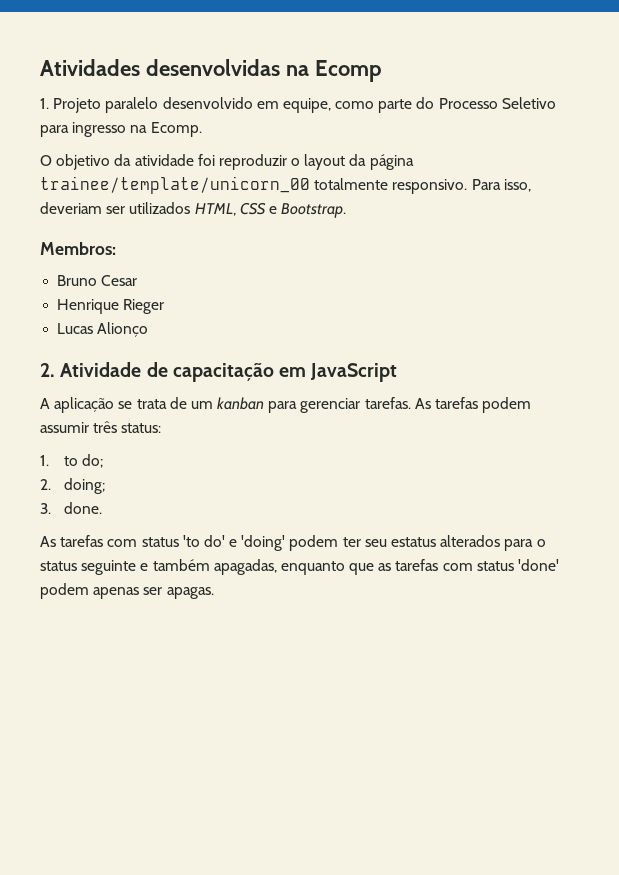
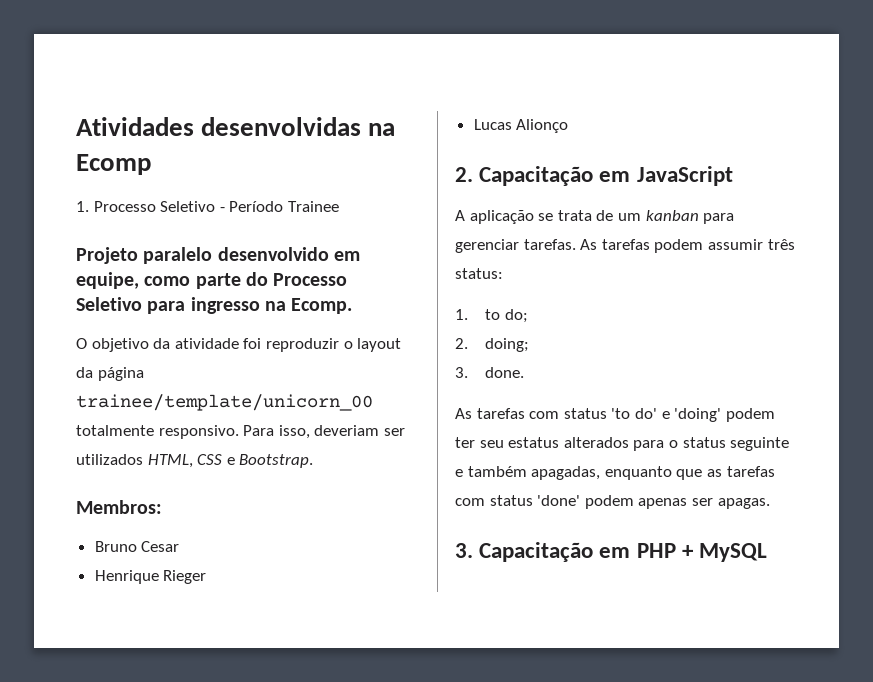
- 1. Projeto paralelo desenvolvido em equipe, como parte do Processo Seletivo para ingresso na Ecomp.
+ 1. Processo Seletivo - Período Trainee
+ Projeto paralelo desenvolvido em equipe, como parte do Processo Seletivo para ingresso na Ecomp.
- 2. Atividade de capacitação em JavaScript
+ 2. Capacitação em JavaScript
+ 3. Capacitação em PHP + MySQL

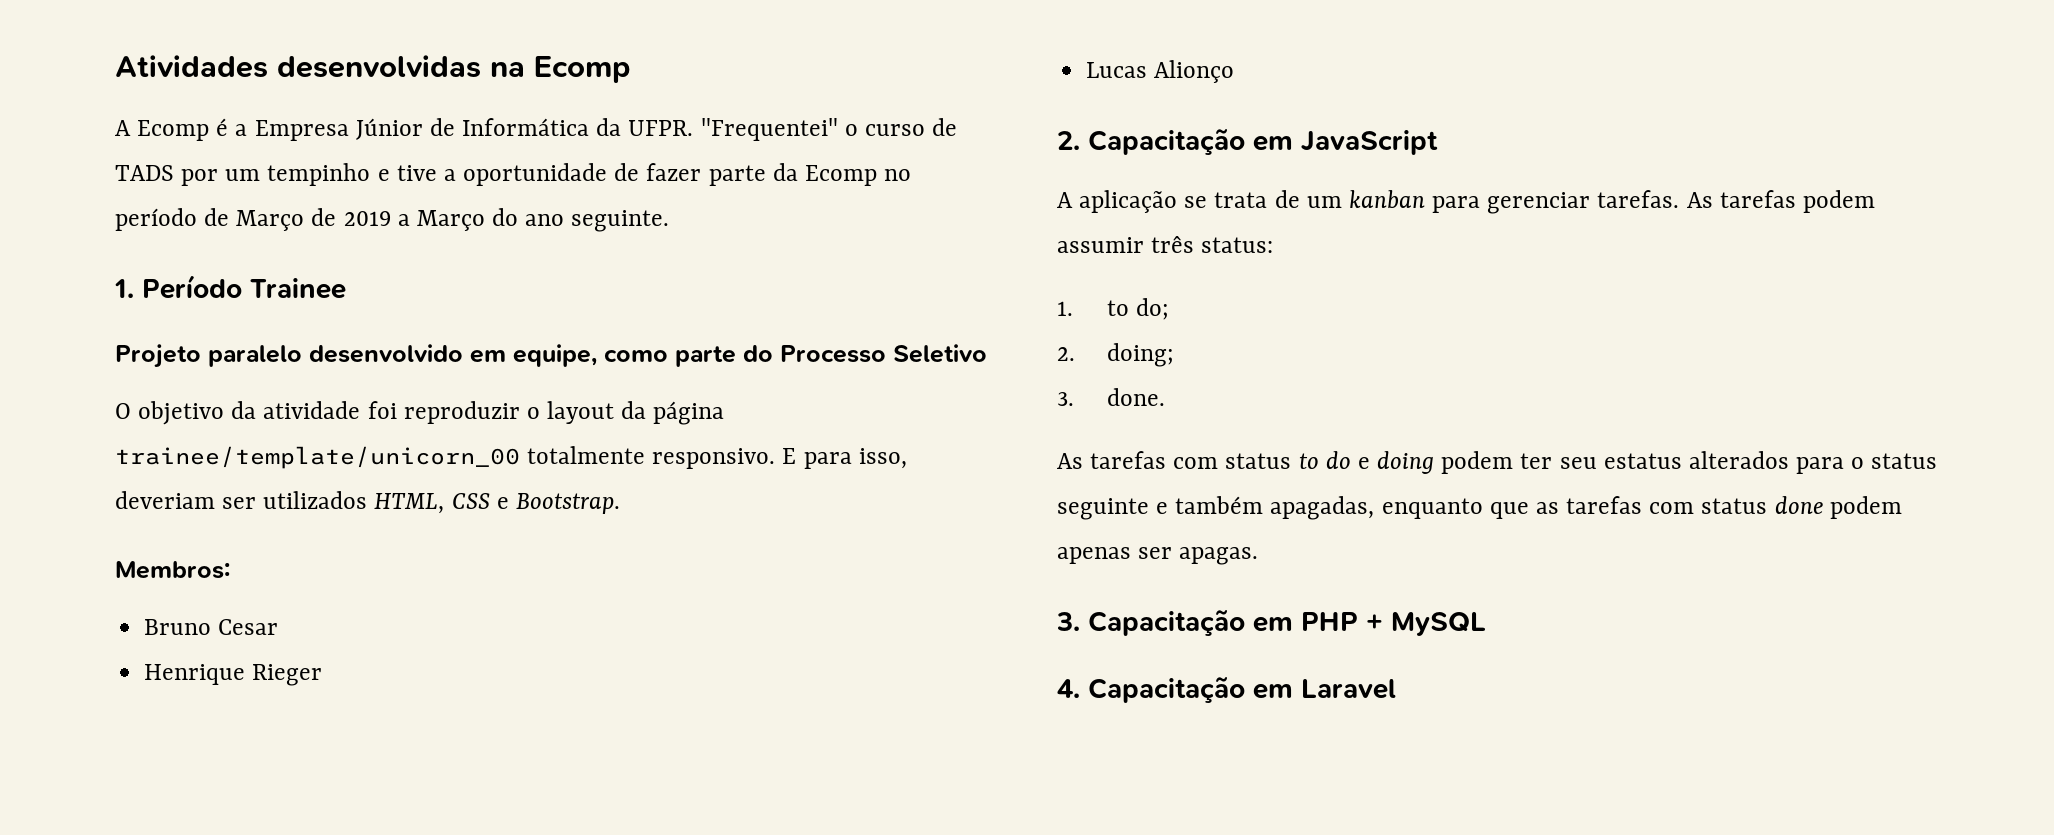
- 1. Processo Seletivo - Período Trainee
+ A Ecomp é a Empresa Júnior de Informática da UFPR. "Frequentei" o curso de TADS por um tempinho e tive a oportunidade de fazer parte da Ecomp no período de Março de 2019 a Março do ano seguinte.
+ 1. Período Trainee
- Projeto paralelo desenvolvido em equipe, como parte do Processo Seletivo para ingresso na Ecomp.
+ Projeto paralelo desenvolvido em equipe, como parte do Processo Seletivo
- Para isso, deveriam ser utilizados HTML, CSS e Bootstrap.
+ E para isso, deveriam ser utilizados HTML, CSS e Bootstrap.
- As tarefas com status 'to do' e 'doing' podem ter seu estatus alterados para o status seguinte e também apagadas, enquanto que as tarefas com status 'done' podem apenas ser apagas.
+ As tarefas com status to do e doing podem ter seu estatus alterados para o status seguinte e também apagadas, enquanto que as tarefas com status done podem apenas ser apagas.
+ 4. Capacitação em Laravel

